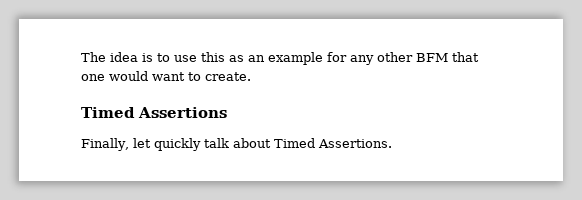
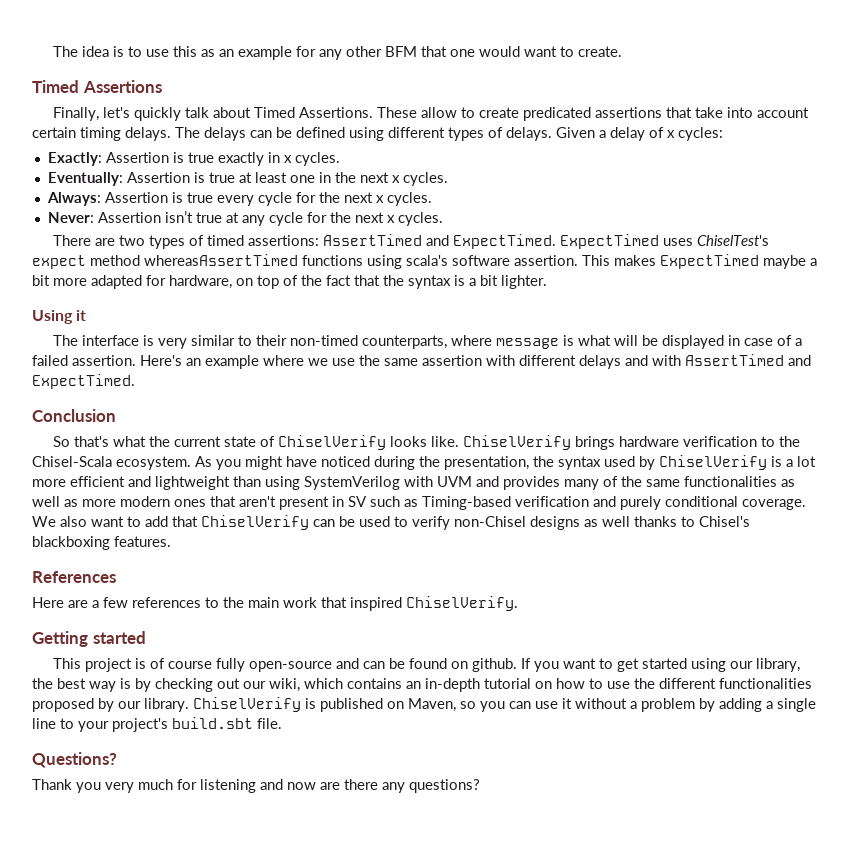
- Finally, let quickly talk about Timed Assertions.
+ Finally, let's quickly talk about Timed Assertions.
+ These allow to create predicated assertions that take into account certain timing delays. The delays can be defined using different types of delays. Given a delay of x cycles:
+ Exactly: Assertion is true exactly in x cycles.
+ Eventually: Assertion is true at least one in the next x cycles.
+ Always: Assertion is true every cycle for the next x cycles.
+ Never: Assertion isn’t true at any cycle for the next x cycles.
+ There are two types of timed assertions: AssertTimed and ExpectTimed. ExpectTimed uses ChiselTest's expect method whereasAssertTimed functions using scala's software assertion. This makes ExpectTimed maybe a bit more adapted for hardware, on top of the fact that the syntax is a bit lighter.
+ Using it
+ The interface is very similar to their non-timed counterparts, where message is what will be displayed in case of a failed assertion. Here's an example where we use the same assertion with different delays and with AssertTimed and ExpectTimed.
+ Conclusion
+ So that's what the current state of ChiselVerify looks like. ChiselVerify brings hardware verification to the Chisel-Scala ecosystem. As you might have noticed during the presentation, the syntax used by ChiselVerify is a lot more efficient and lightweight than using SystemVerilog with UVM and provides many of the same functionalities as well as more modern ones that aren't present in SV such as Timing-based verification and purely conditional coverage. We also want to add that ChiselVerify can be used to verify non-Chisel designs as well thanks to Chisel's blackboxing features.
+ References
+ Here are a few references to the main work that inspired ChiselVerify.
+ Getting started
+ This project is of course fully open-source and can be found on github. If you want to get started using our library, the best way is by checking out our wiki, which contains an in-depth tutorial on how to use the different functionalities proposed by our library. ChiselVerify is published on Maven, so you can use it without a problem by adding a single line to your project's build.sbt file.
+ Questions?
+ Thank you very much for listening and now are there any questions?

